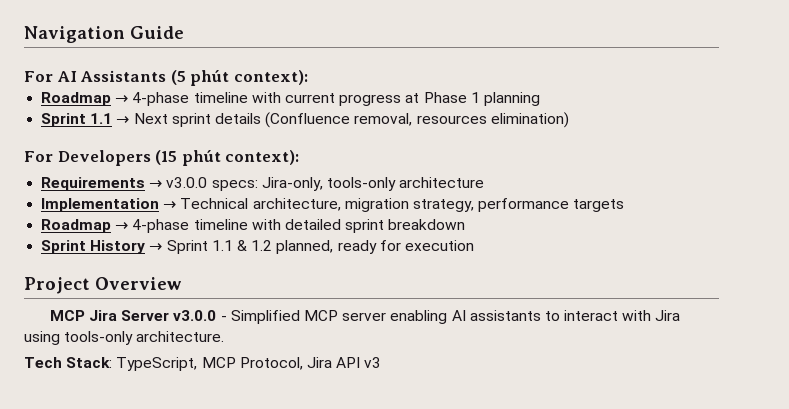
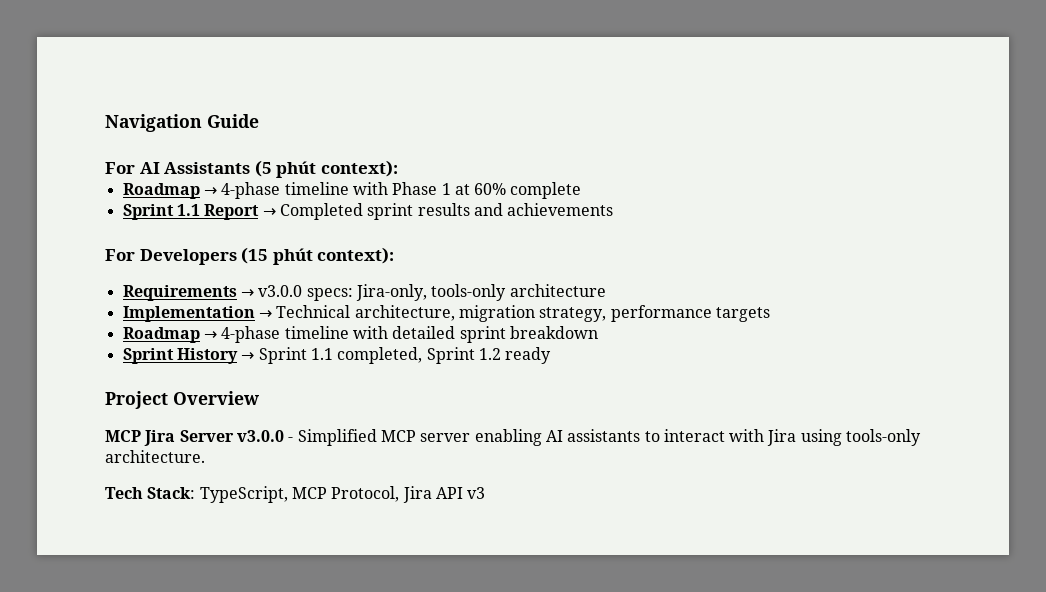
- Roadmap → 4-phase timeline with current progress at Phase 1 planning
- Sprint 1.1 → Next sprint details (Confluence removal, resources elimination)
+ Roadmap → 4-phase timeline with Phase 1 at 60% complete
+ Sprint 1.1 Report → Completed sprint results and achievements
- Sprint History → Sprint 1.1 & 1.2 planned, ready for execution
+ Sprint History → Sprint 1.1 completed, Sprint 1.2 ready

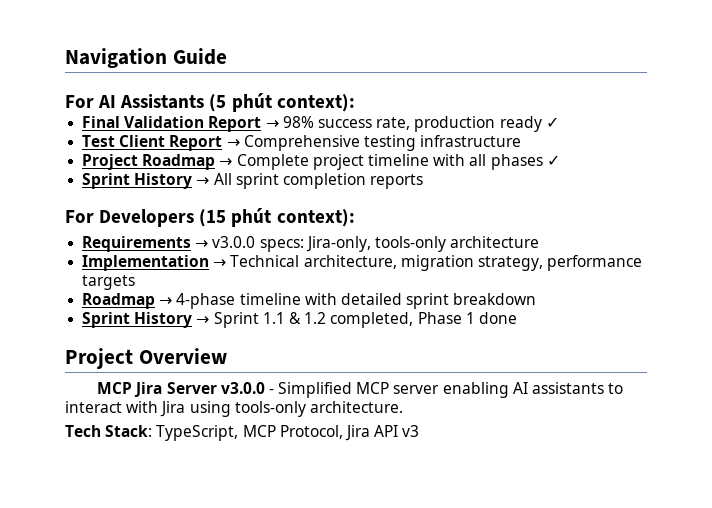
- Roadmap → 4-phase timeline with Phase 1 at 60% complete
- Sprint 1.1 Report → Completed sprint results and achievements
+ Final Validation Report → 98% success rate, production ready ✓
+ Test Client Report → Comprehensive testing infrastructure
+ Project Roadmap → Complete project timeline with all phases ✓
+ Sprint History → All sprint completion reports
- Sprint History → Sprint 1.1 completed, Sprint 1.2 ready
+ Sprint History → Sprint 1.1 & 1.2 completed, Phase 1 done

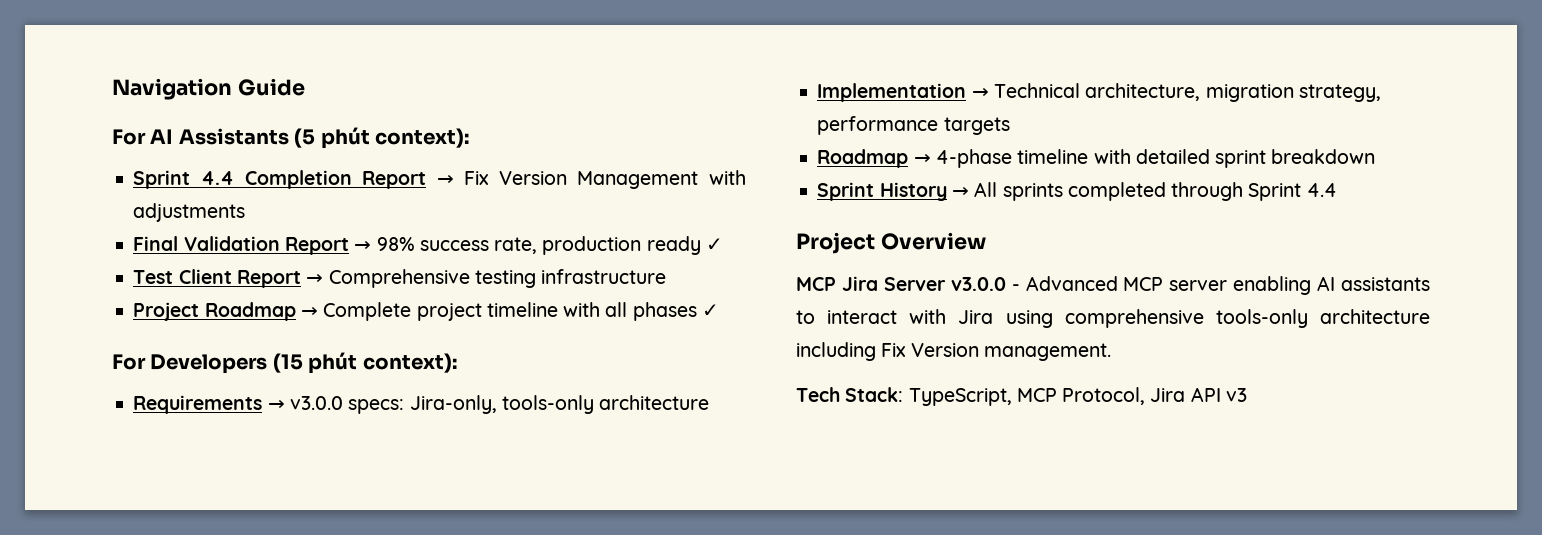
+ Sprint 4.4 Completion Report → Fix Version Management with adjustments
- Sprint History → All sprint completion reports
- Sprint History → Sprint 1.1 & 1.2 completed, Phase 1 done
+ Sprint History → All sprints completed through Sprint 4.4
- MCP Jira Server v3.0.0 - Simplified MCP server enabling AI assistants to interact with Jira using tools-only architecture.
+ MCP Jira Server v3.0.0 - Advanced MCP server enabling AI assistants to interact with Jira using comprehensive tools-only architecture including Fix Version management.

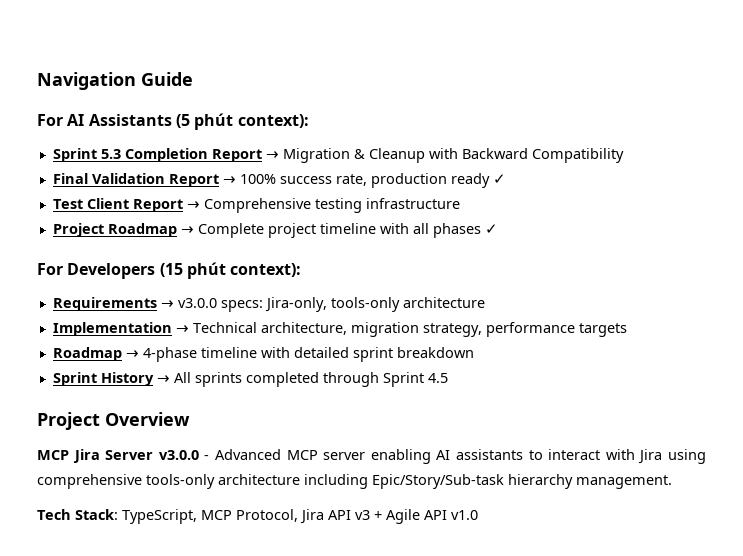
- Sprint 4.4 Completion Report → Fix Version Management with adjustments
+ Sprint 5.3 Completion Report → Migration & Cleanup with Backward Compatibility
- Final Validation Report → 98% success rate, production ready ✓
+ Final Validation Report → 100% success rate, production ready ✓
- Sprint History → All sprints completed through Sprint 4.4
+ Sprint History → All sprints completed through Sprint 4.5
- MCP Jira Server v3.0.0 - Advanced MCP server enabling AI assistants to interact with Jira using comprehensive tools-only architecture including Fix Version management.
+ MCP Jira Server v3.0.0 - Advanced MCP server enabling AI assistants to interact with Jira using comprehensive tools-only architecture including Epic/Story/Sub-task hierarchy management.
- Tech Stack: TypeScript, MCP Protocol, Jira API v3
+ Tech Stack: TypeScript, MCP Protocol, Jira API v3 + Agile API v1.0

